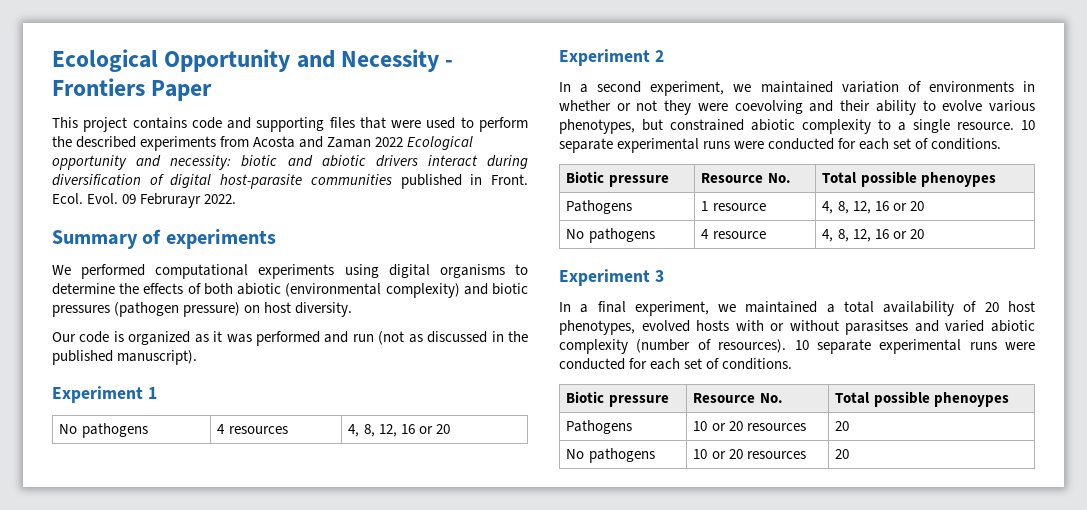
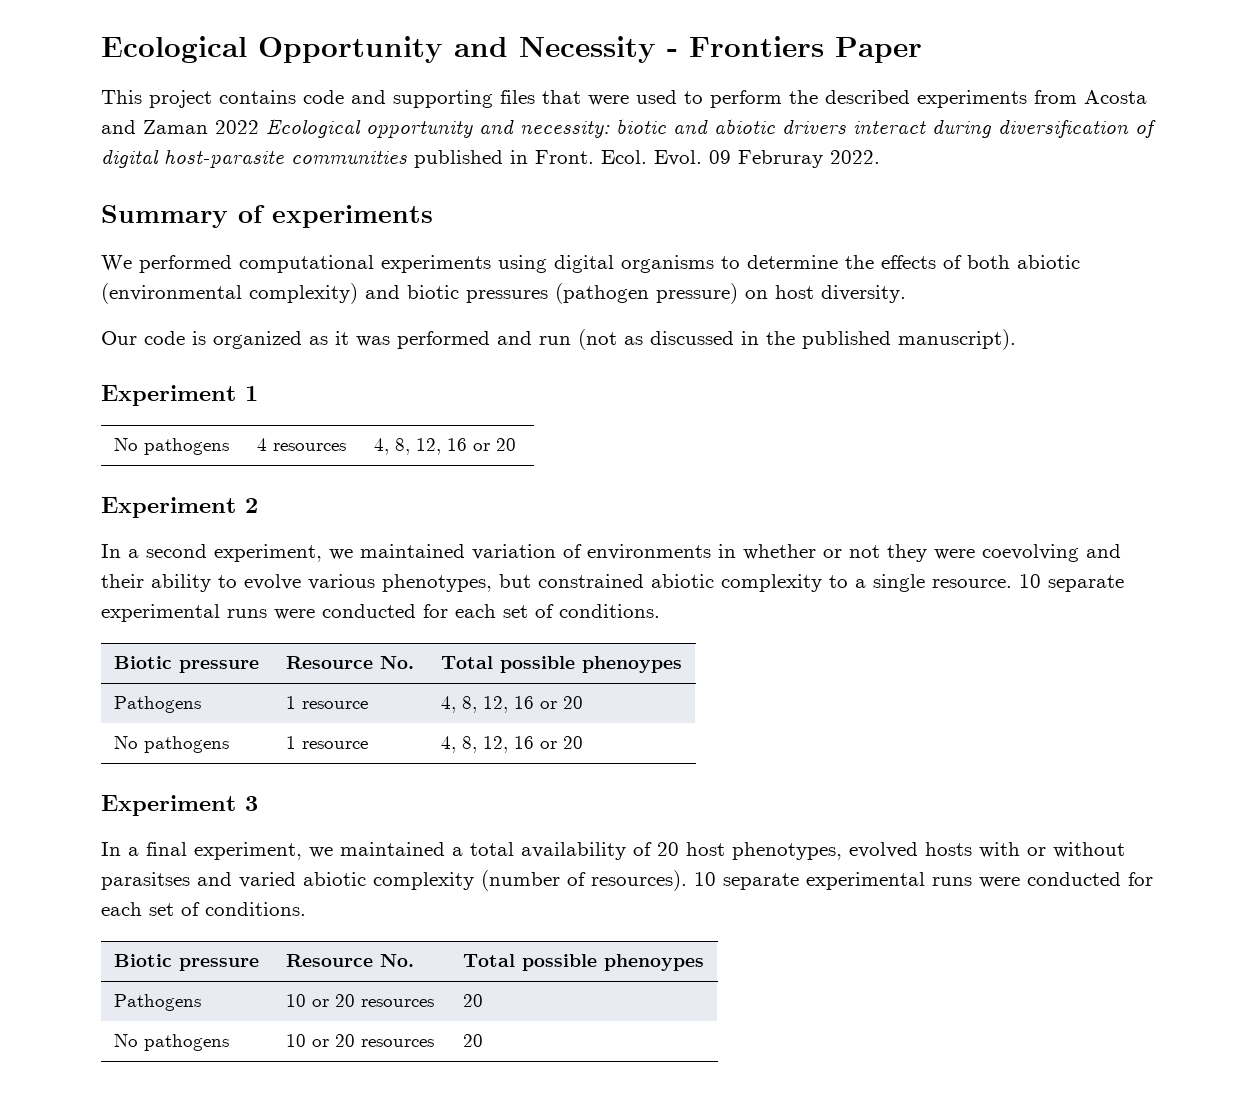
- 09 Februrayr 2022.
+ 09 Februray 2022.
- No pathogens | 4 resource | 4, 8, 12, 16 or 20
+ No pathogens | 1 resource | 4, 8, 12, 16 or 20

